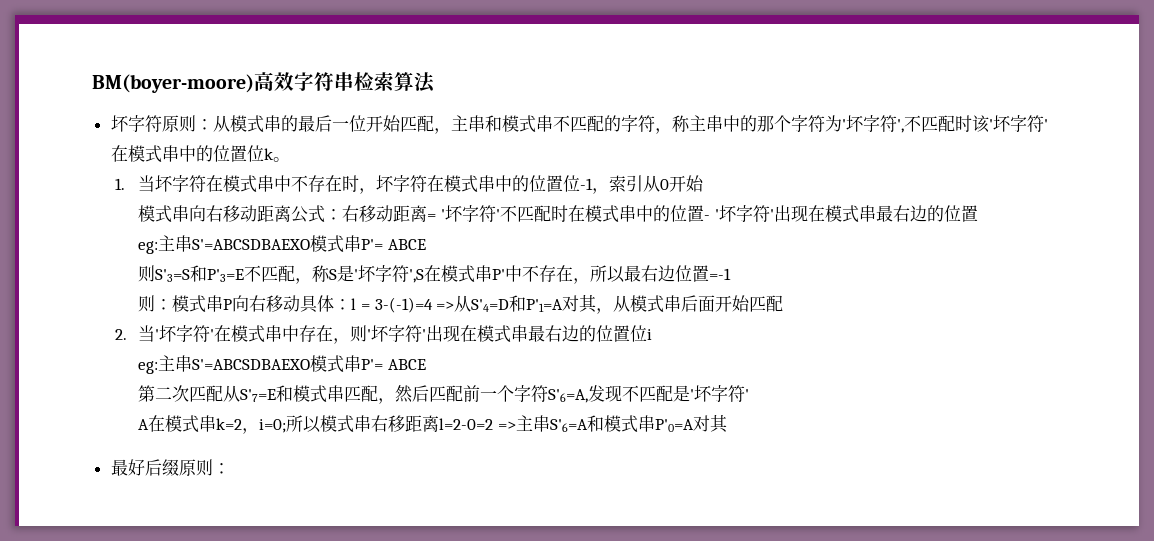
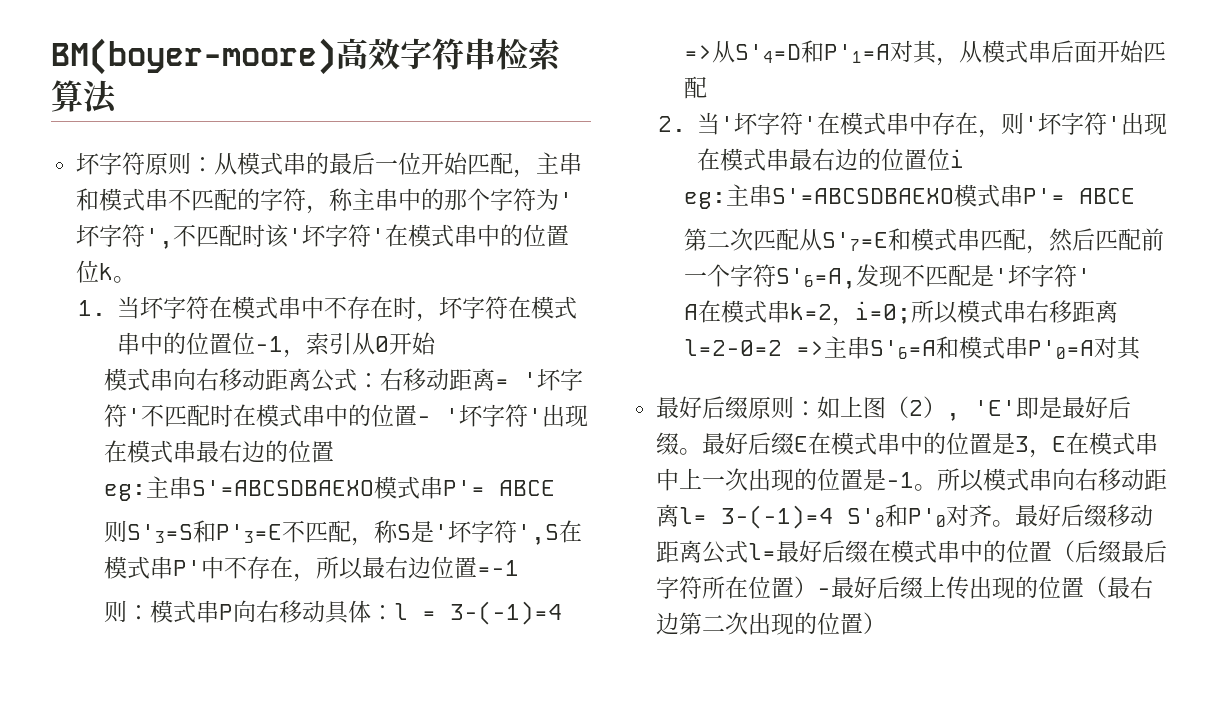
- 最好后缀原则：
+ 最好后缀原则：如上图（2）, 'E'即是最好后缀。最好后缀E在模式串中的位置是3，E在模式串中上一次出现的位置是-1。所以模式串向右移动距离l= 3-(-1)=4 S'8和P'0对齐。最好后缀移动距离公式l=最好后缀在模式串中的位置（后缀最后字符所在位置）-最好后缀上传出现的位置（最右边第二次出现的位置）

